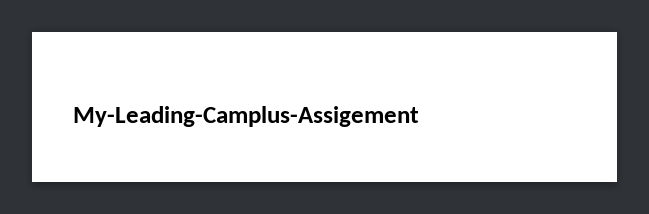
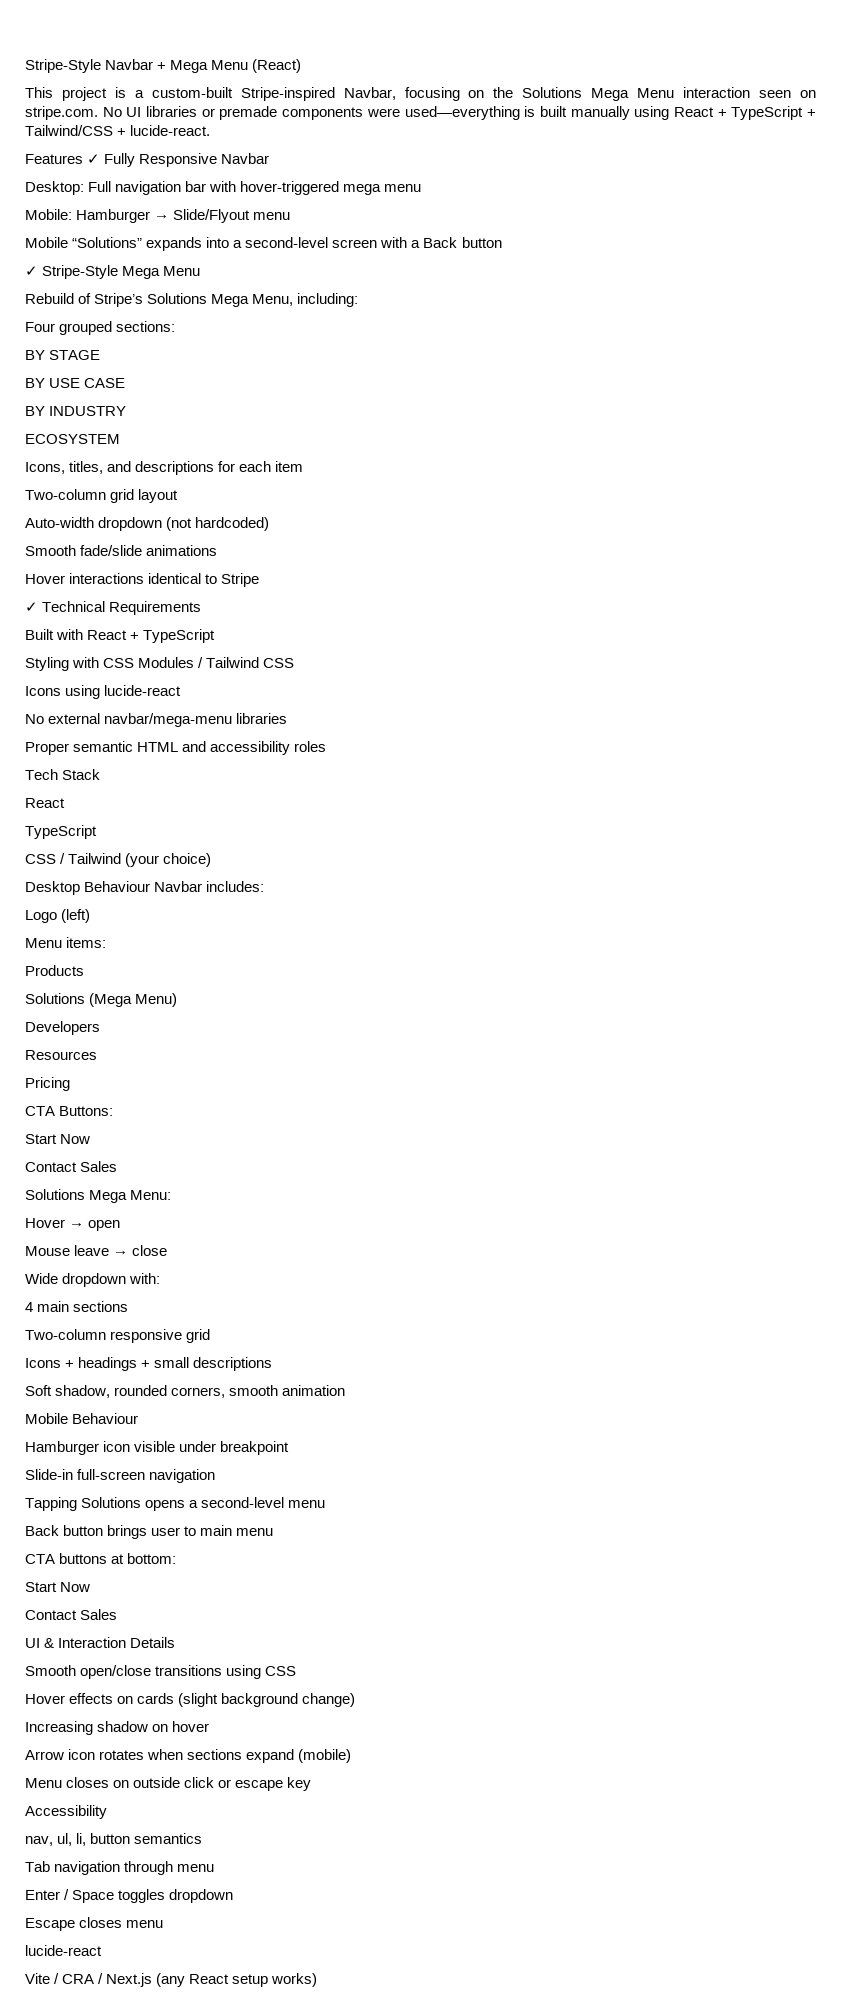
- My-Leading-Camplus-Assigement
+ Stripe-Style Navbar + Mega Menu (React)
+ This project is a custom-built Stripe-inspired Navbar, focusing on the Solutions Mega Menu interaction seen on stripe.com. No UI libraries or premade components were used—everything is built manually using React + TypeScript + Tailwind/CSS + lucide-react.
+ Features ✓ Fully Responsive Navbar
+ Desktop: Full navigation bar with hover-triggered mega menu
+ Mobile: Hamburger → Slide/Flyout menu
+ Mobile “Solutions” expands into a second-level screen with a Back button
+ ✓ Stripe-Style Mega Menu
+ Rebuild of Stripe’s Solutions Mega Menu, including:
+ Four grouped sections:
+ BY STAGE
+ BY USE CASE
+ BY INDUSTRY
+ ECOSYSTEM
+ Icons, titles, and descriptions for each item
+ Two-column grid layout
+ Auto-width dropdown (not hardcoded)
+ Smooth fade/slide animations
+ Hover interactions identical to Stripe
+ ✓ Technical Requirements
+ Built with React + TypeScript
+ Styling with CSS Modules / Tailwind CSS
+ Icons using lucide-react
+ No external navbar/mega-menu libraries
+ Proper semantic HTML and accessibility roles
+ Tech Stack
+ React
+ TypeScript
+ CSS / Tailwind (your choice)
+ Desktop Behaviour Navbar includes:
+ Logo (left)
+ Menu items:
+ Products
+ Solutions (Mega Menu)
+ Developers
+ Resources
+ Pricing
+ CTA Buttons:
+ Start Now
+ Contact Sales
+ Solutions Mega Menu:
+ Hover → open
+ Mouse leave → close
+ Wide dropdown with:
+ 4 main sections
+ Two-column responsive grid
+ Icons + headings + small descriptions
+ Soft shadow, rounded corners, smooth animation
+ Mobile Behaviour
+ Hamburger icon visible under breakpoint
+ Slide-in full-screen navigation
+ Tapping Solutions opens a second-level menu
+ Back button brings user to main menu
+ CTA buttons at bottom:
+ Start Now
+ Contact Sales
+ UI & Interaction Details
+ Smooth open/close transitions using CSS
+ Hover effects on cards (slight background change)
+ Increasing shadow on hover
+ Arrow icon rotates when sections expand (mobile)
+ Menu closes on outside click or escape key
+ Accessibility
+ nav, ul, li, button semantics
+ Tab navigation through menu
+ Enter / Space toggles dropdown
+ Escape closes menu
+ lucide-react
+ Vite / CRA / Next.js (any React setup works)

